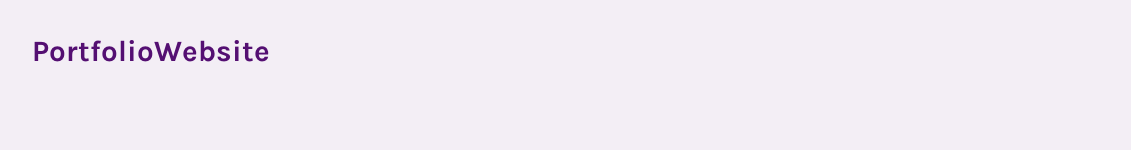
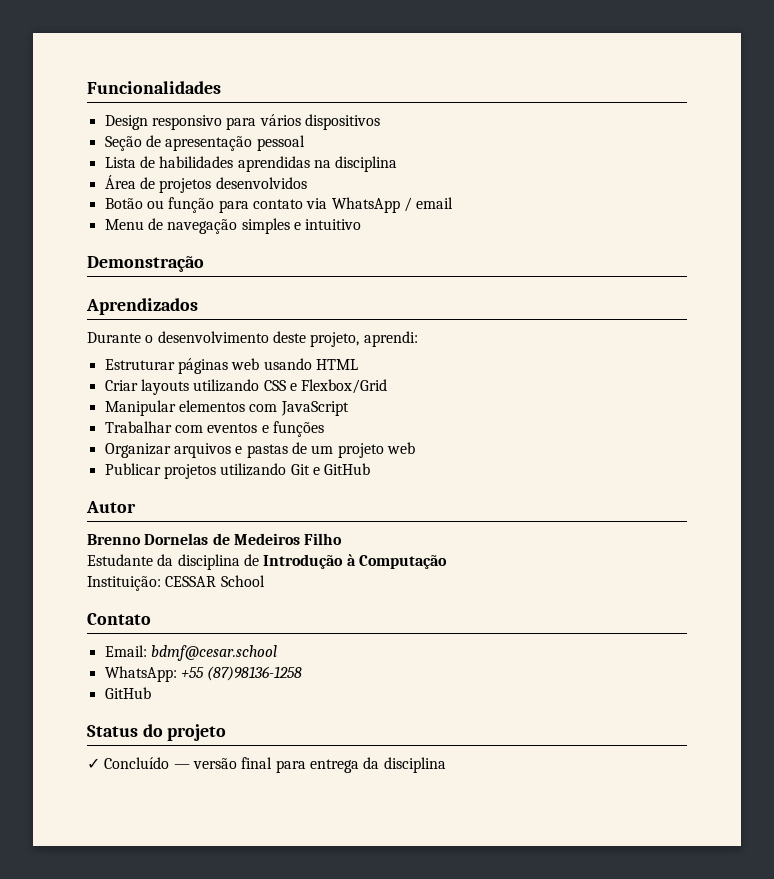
- PortfolioWebsite
+ Funcionalidades
+ Design responsivo para vários dispositivos
+ Seção de apresentação pessoal
+ Lista de habilidades aprendidas na disciplina
+ Área de projetos desenvolvidos
+ Botão ou função para contato via WhatsApp / email
+ Menu de navegação simples e intuitivo
+ Demonstração
+ Aprendizados
+ Durante o desenvolvimento deste projeto, aprendi:
+ Estruturar páginas web usando HTML
+ Criar layouts utilizando CSS e Flexbox/Grid
+ Manipular elementos com JavaScript
+ Trabalhar com eventos e funções
+ Organizar arquivos e pastas de um projeto web
+ Publicar projetos utilizando Git e GitHub
+ Autor
+ Brenno Dornelas de Medeiros Filho
+ Estudante da disciplina de Introdução à Computação
+ Instituição: CESSAR School
+ Contato
+ Email: bdmf@cesar.school
+ WhatsApp: +55 (87)98136-1258
+ GitHub
+ Status do projeto
+ ✓ Concluído — versão final para entrega da disciplina

